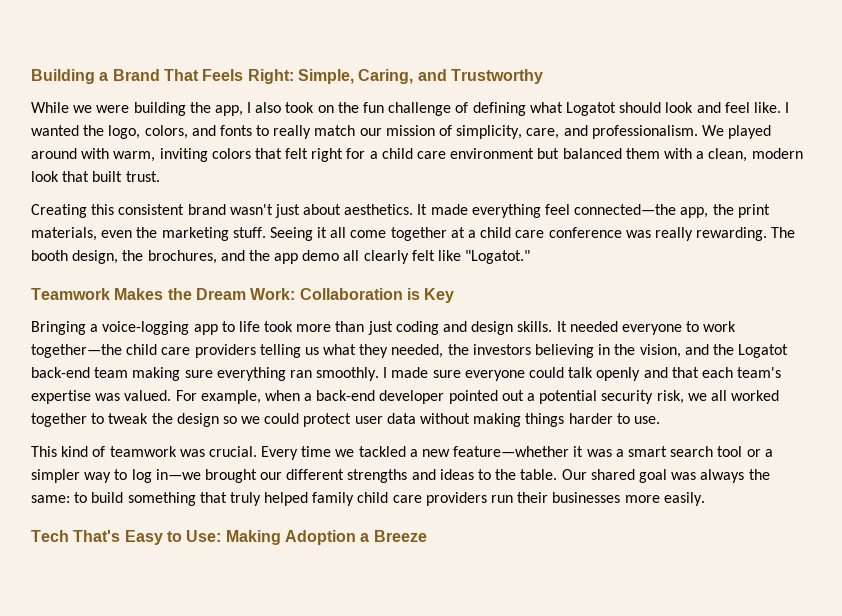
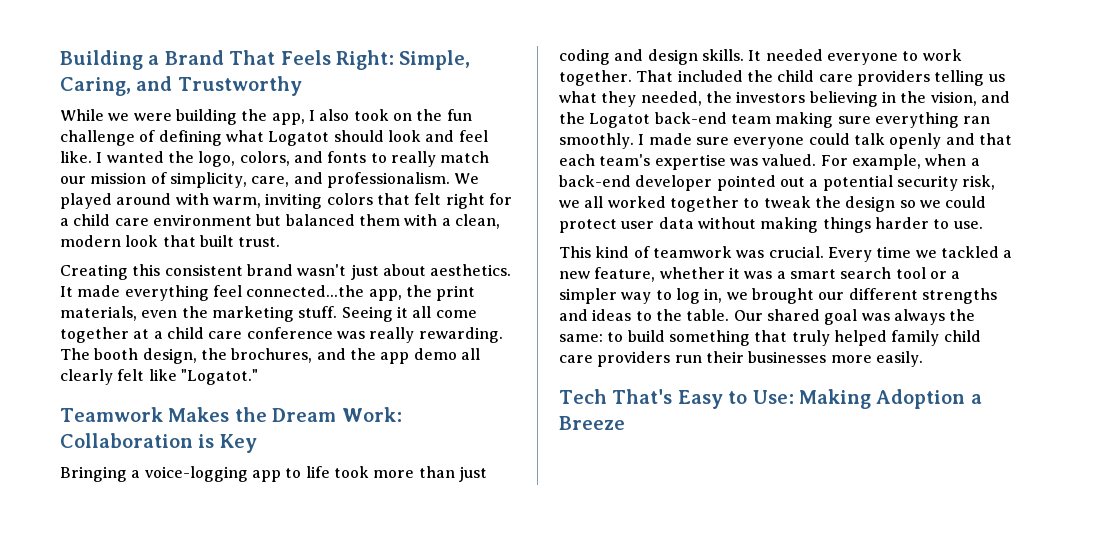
- It made everything feel connected—the app, the print materials, even the marketing stuff.
+ It made everything feel connected...the app, the print materials, even the marketing stuff.
- It needed everyone to work together—the child care providers telling us what they needed, the investors believing in the vision, and the Logatot back-end team making sure everything ran smoothly.
+ It needed everyone to work together. That included the child care providers telling us what they needed, the investors believing in the vision, and the Logatot back-end team making sure everything ran smoothly.
- Every time we tackled a new feature—whether it was a smart search tool or a simpler way to log in—we brought our different strengths and ideas to the table.
+ Every time we tackled a new feature, whether it was a smart search tool or a simpler way to log in, we brought our different strengths and ideas to the table.

